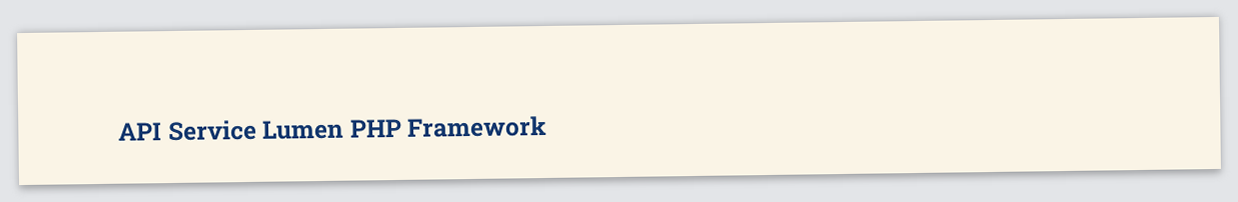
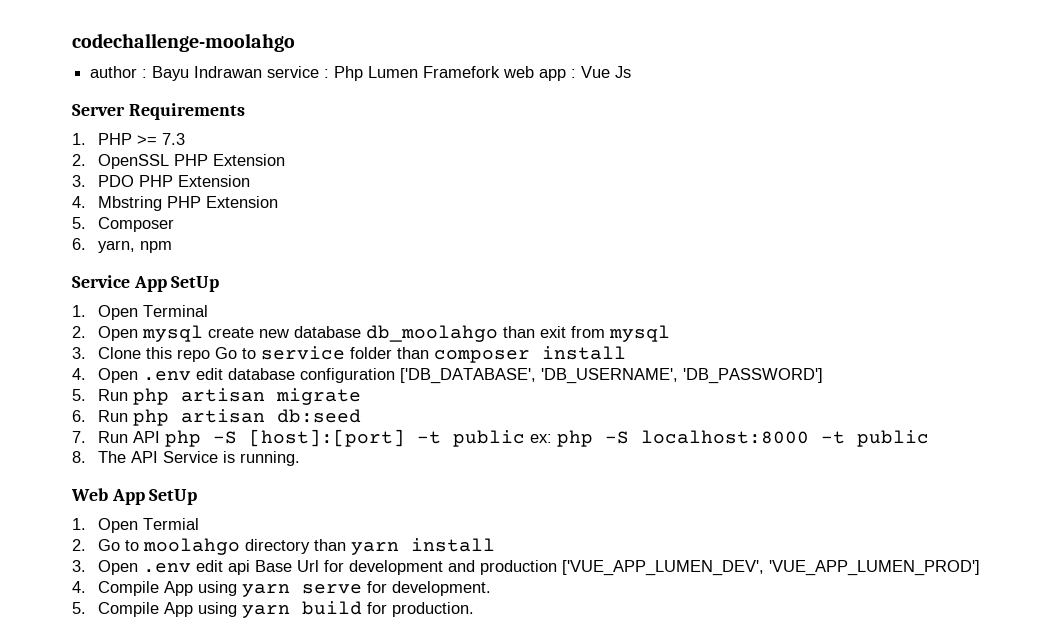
- API Service Lumen PHP Framework
+ codechallenge-moolahgo
+ author : Bayu Indrawan service : Php Lumen Framefork web app : Vue Js
+ Server Requirements
+ 1. PHP >= 7.3
+ 2. OpenSSL PHP Extension
+ 3. PDO PHP Extension
+ 4. Mbstring PHP Extension
+ 5. Composer
+ 6. yarn, npm
+ Service App SetUp
+ 1. Open Terminal
+ 2. Open mysql create new database db_moolahgo than exit from mysql
+ 3. Clone this repo Go to service folder than composer install
+ 4. Open .env edit database configuration ['DB_DATABASE', 'DB_USERNAME', 'DB_PASSWORD']
+ 5. Run php artisan migrate
+ 6. Run php artisan db:seed
+ 7. Run API php -S [host]:[port] -t public ex: php -S localhost:8000 -t public
+ 8. The API Service is running.
+ Web App SetUp
+ 1. Open Termial
+ 2. Go to moolahgo directory than yarn install
+ 3. Open .env edit api Base Url for development and production ['VUE_APP_LUMEN_DEV', 'VUE_APP_LUMEN_PROD']
+ 4. Compile App using yarn serve for development.
+ 5. Compile App using yarn build for production.

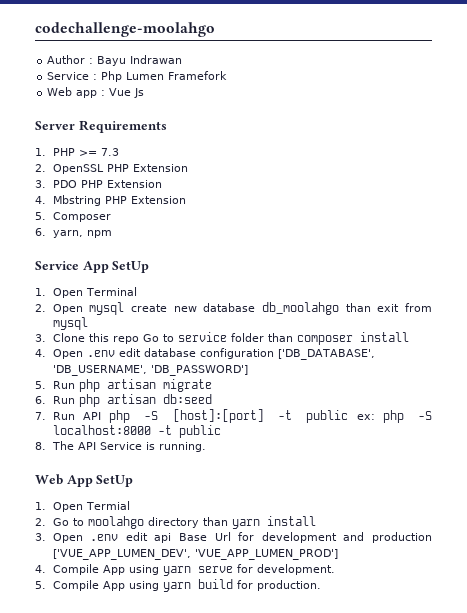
- author : Bayu Indrawan service : Php Lumen Framefork web app : Vue Js
+ Author : Bayu Indrawan
+ Service : Php Lumen Framefork
+ Web app : Vue Js

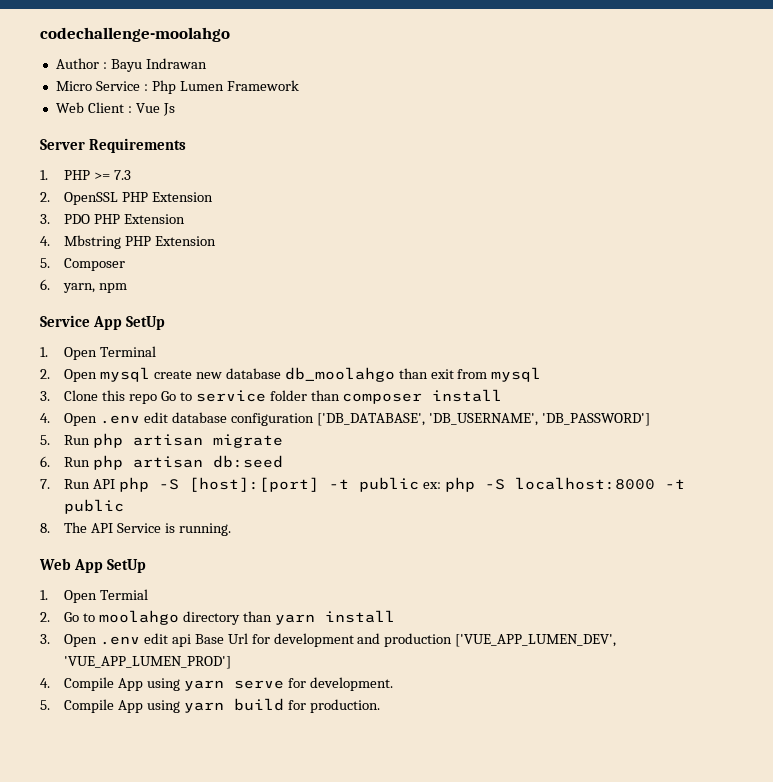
- Service : Php Lumen Framefork
- Web app : Vue Js
+ Micro Service : Php Lumen Framework
+ Web Client : Vue Js

